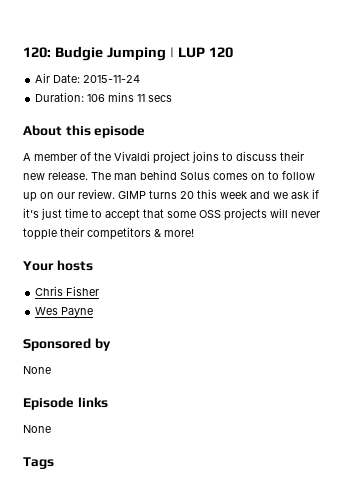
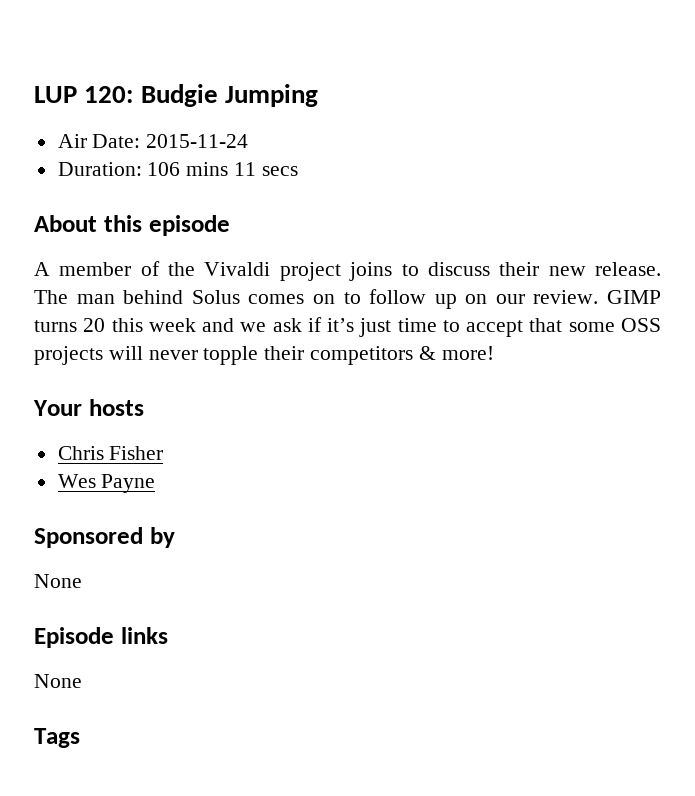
- 120: Budgie Jumping | LUP 120
+ LUP 120: Budgie Jumping

